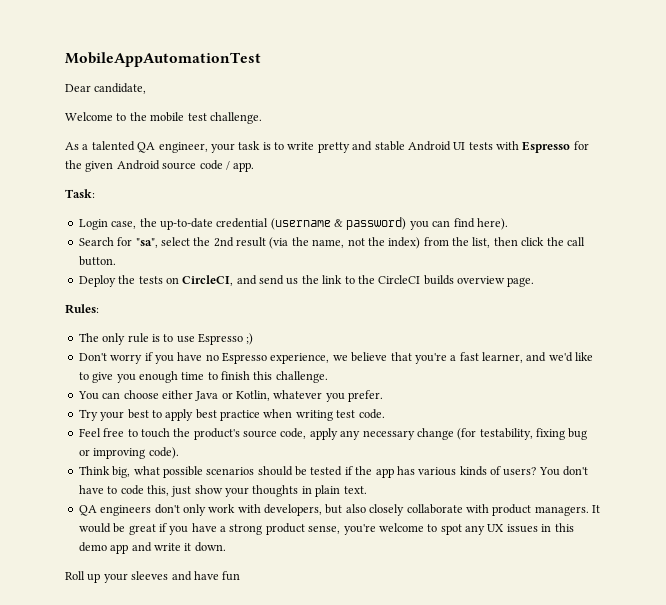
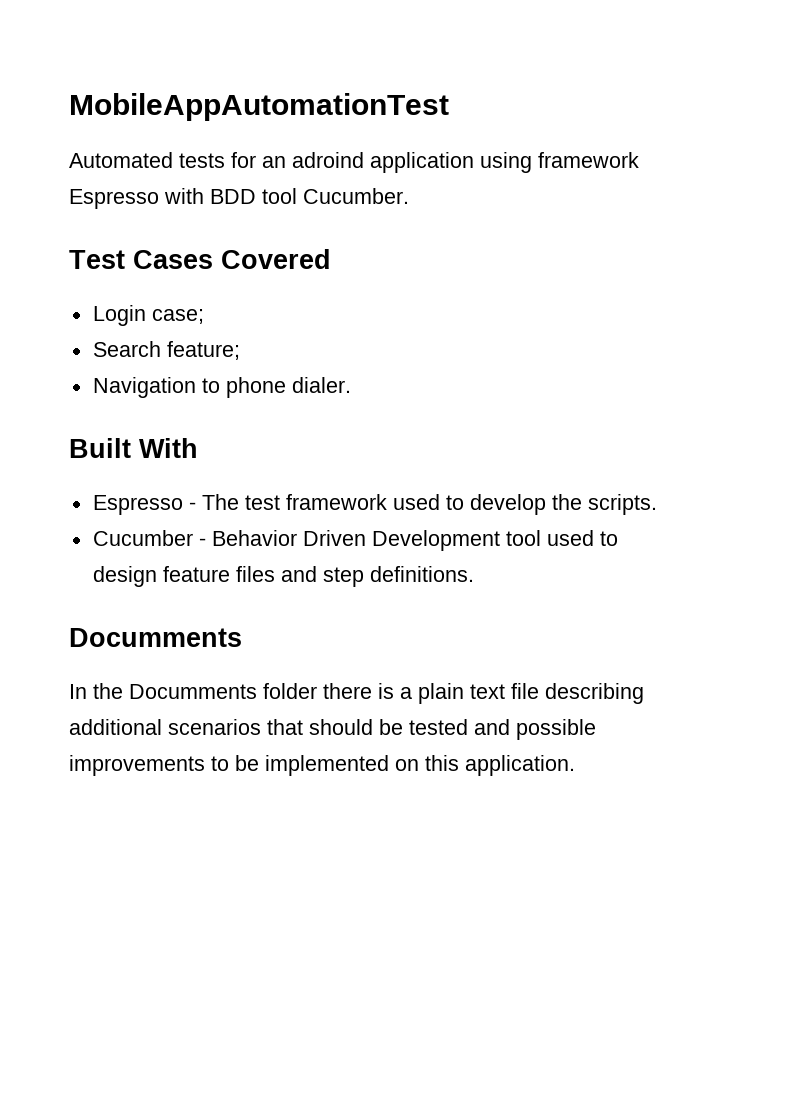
- Dear candidate,
- Welcome to the mobile test challenge.
- As a talented QA engineer, your task is to write pretty and stable Android UI tests with Espresso for the given Android source code / app.
- Task:
- Login case, the up-to-date credential (username & password) you can find here).
- Search for "sa", select the 2nd result (via the name, not the index) from the list, then click the call button.
- Deploy the tests on CircleCI, and send us the link to the CircleCI builds overview page.
- Rules:
- The only rule is to use Espresso ;)
- Don't worry if you have no Espresso experience, we believe that you're a fast learner, and we'd like to give you enough time to finish this challenge.
- You can choose either Java or Kotlin, whatever you prefer.
- Try your best to apply best practice when writing test code.
- Feel free to touch the product's source code, apply any necessary change (for testability, fixing bug or improving code).
- Think big, what possible scenarios should be tested if the app has various kinds of users? You don't have to code this, just show your thoughts in plain text.
- QA engineers don't only work with developers, but also closely collaborate with product managers. It would be great if you have a strong product sense, you're welcome to spot any UX issues in this demo app and write it down.
- Roll up your sleeves and have fun
+ Automated tests for an adroind application using framework Espresso with BDD tool Cucumber.
+ Test Cases Covered
+ Login case;
+ Search feature;
+ Navigation to phone dialer.
+ Built With
+ Espresso - The test framework used to develop the scripts.
+ Cucumber - Behavior Driven Development tool used to design feature files and step definitions.
+ Documments
+ In the Documments folder there is a plain text file describing additional scenarios that should be tested and possible improvements to be implemented on this application.

